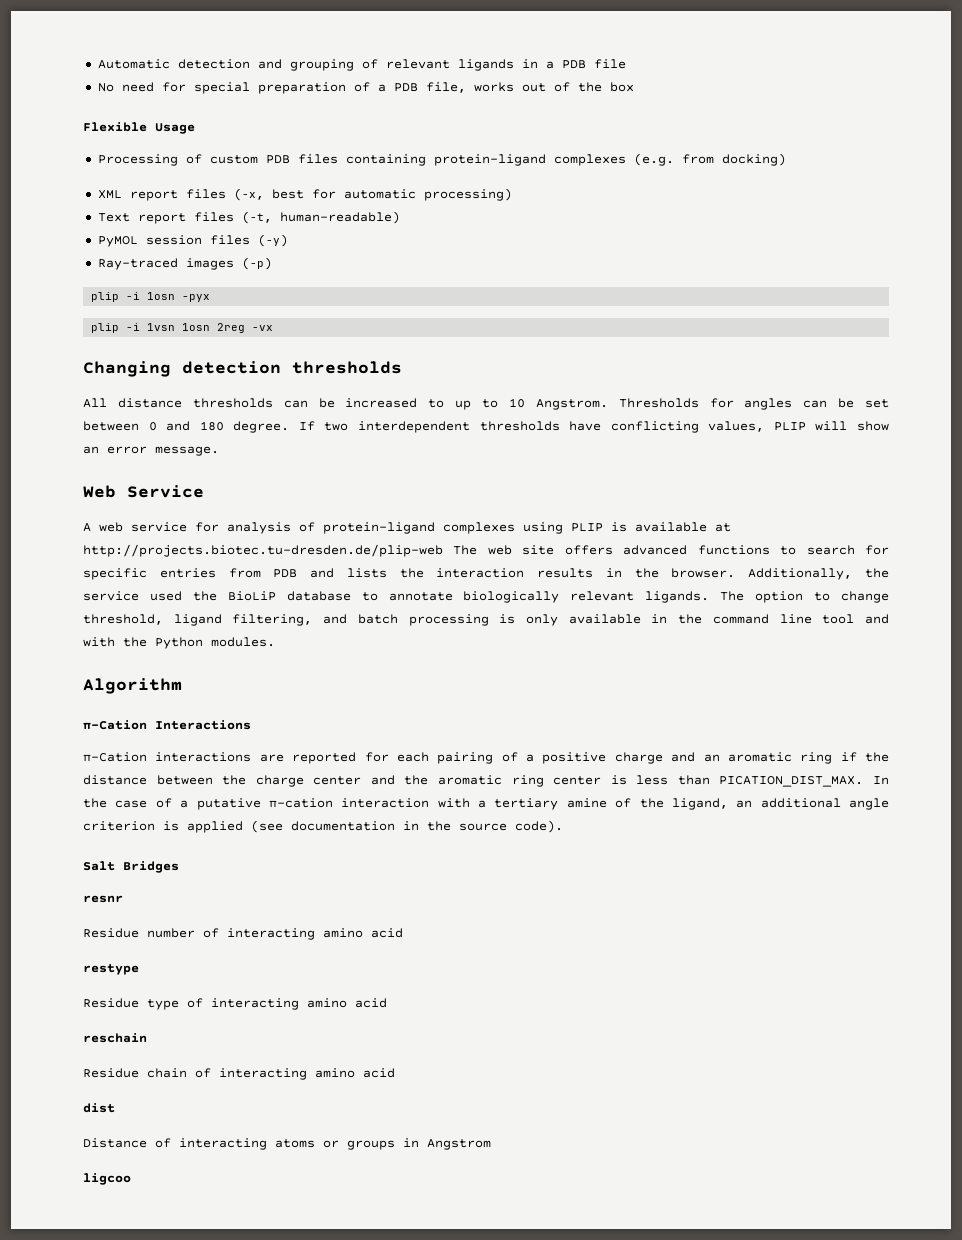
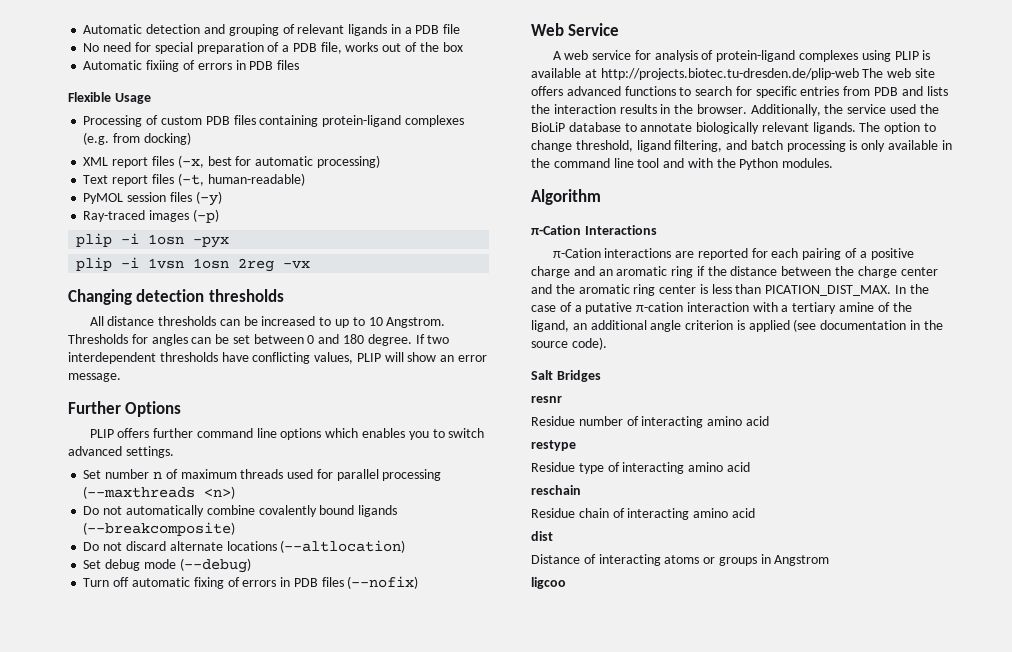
+ Automatic fixiing of errors in PDB files
+ Further Options
+ PLIP offers further command line options which enables you to switch advanced settings.
+ Set number n of maximum threads used for parallel processing (--maxthreads <n>)
+ Do not automatically combine covalently bound ligands (--breakcomposite)
+ Do not discard alternate locations (--altlocation)
+ Set debug mode (--debug)
+ Turn off automatic fixing of errors in PDB files (--nofix)

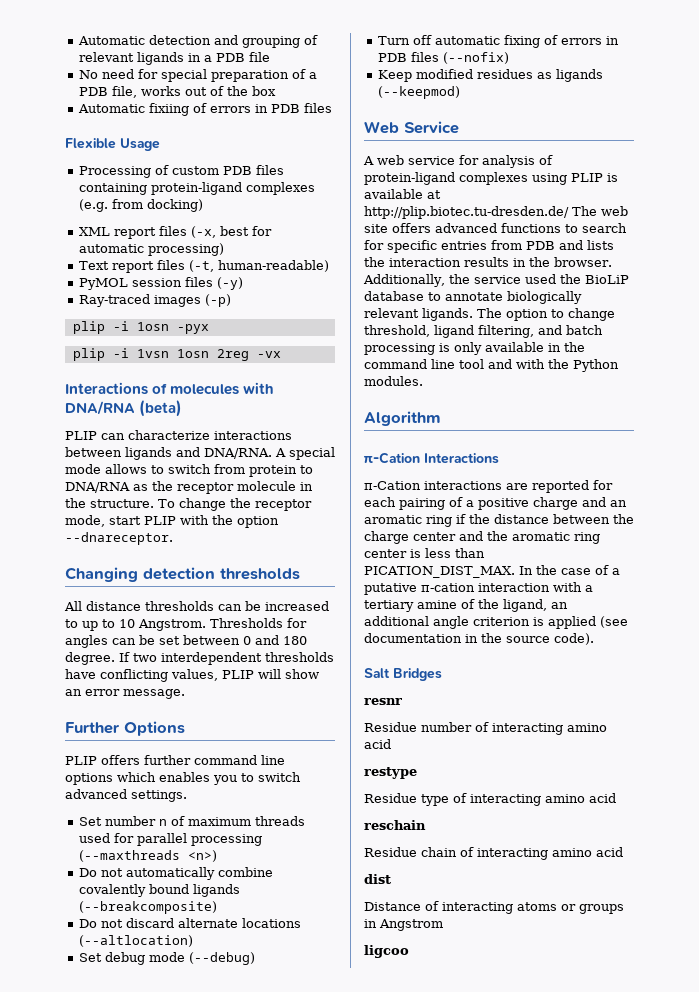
+ Interactions of molecules with DNA/RNA (beta)
+ PLIP can characterize interactions between ligands and DNA/RNA. A special mode allows to switch from protein to DNA/RNA as the receptor molecule in the structure. To change the receptor mode, start PLIP with the option --dnareceptor.
+ Keep modified residues as ligands (--keepmod)
- A web service for analysis of protein-ligand complexes using PLIP is available at http://projects.biotec.tu-dresden.de/plip-web The web site offers advanced functions to search for specific entries from PDB and lists the interaction results in the browser.
+ A web service for analysis of protein-ligand complexes using PLIP is available at http://plip.biotec.tu-dresden.de/ The web site offers advanced functions to search for specific entries from PDB and lists the interaction results in the browser.

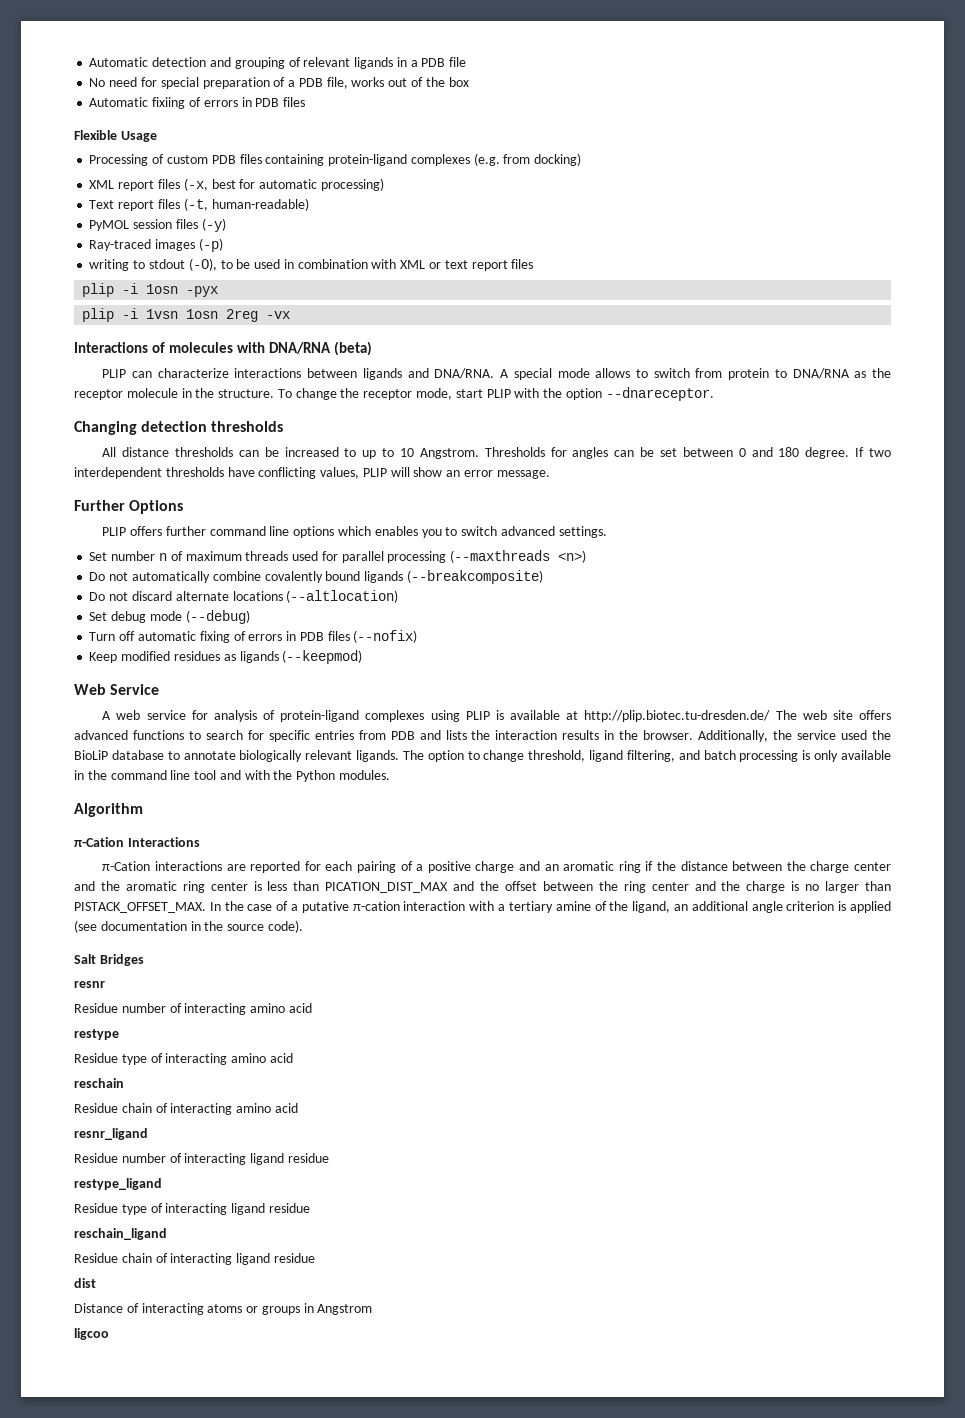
+ writing to stdout (-O), to be used in combination with XML or text report files
- π-Cation interactions are reported for each pairing of a positive charge and an aromatic ring if the distance between the charge center and the aromatic ring center is less than PICATION_DIST_MAX.
+ π-Cation interactions are reported for each pairing of a positive charge and an aromatic ring if the distance between the charge center and the aromatic ring center is less than PICATION_DIST_MAX and the offset between the ring center and the charge is no larger than PISTACK_OFFSET_MAX.
+ resnr_ligand
+ Residue number of interacting ligand residue
+ restype_ligand
+ Residue type of interacting ligand residue
+ reschain_ligand
+ Residue chain of interacting ligand residue

